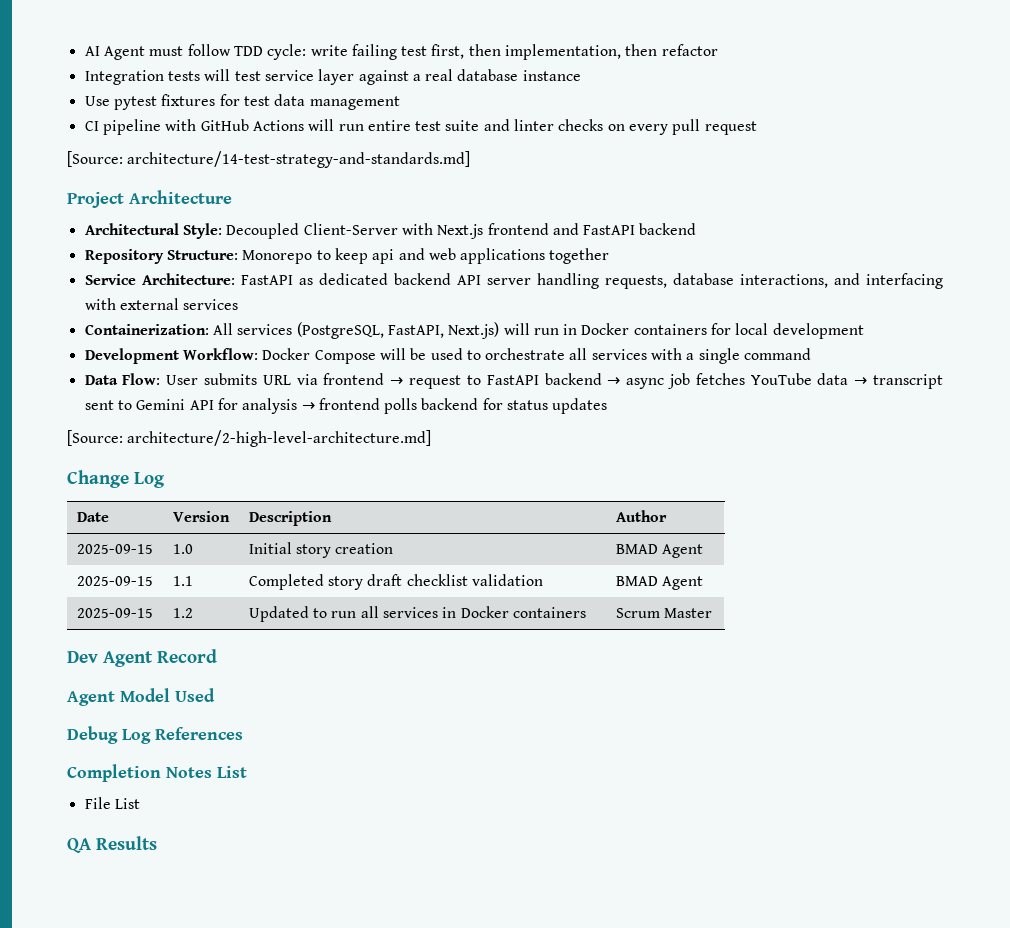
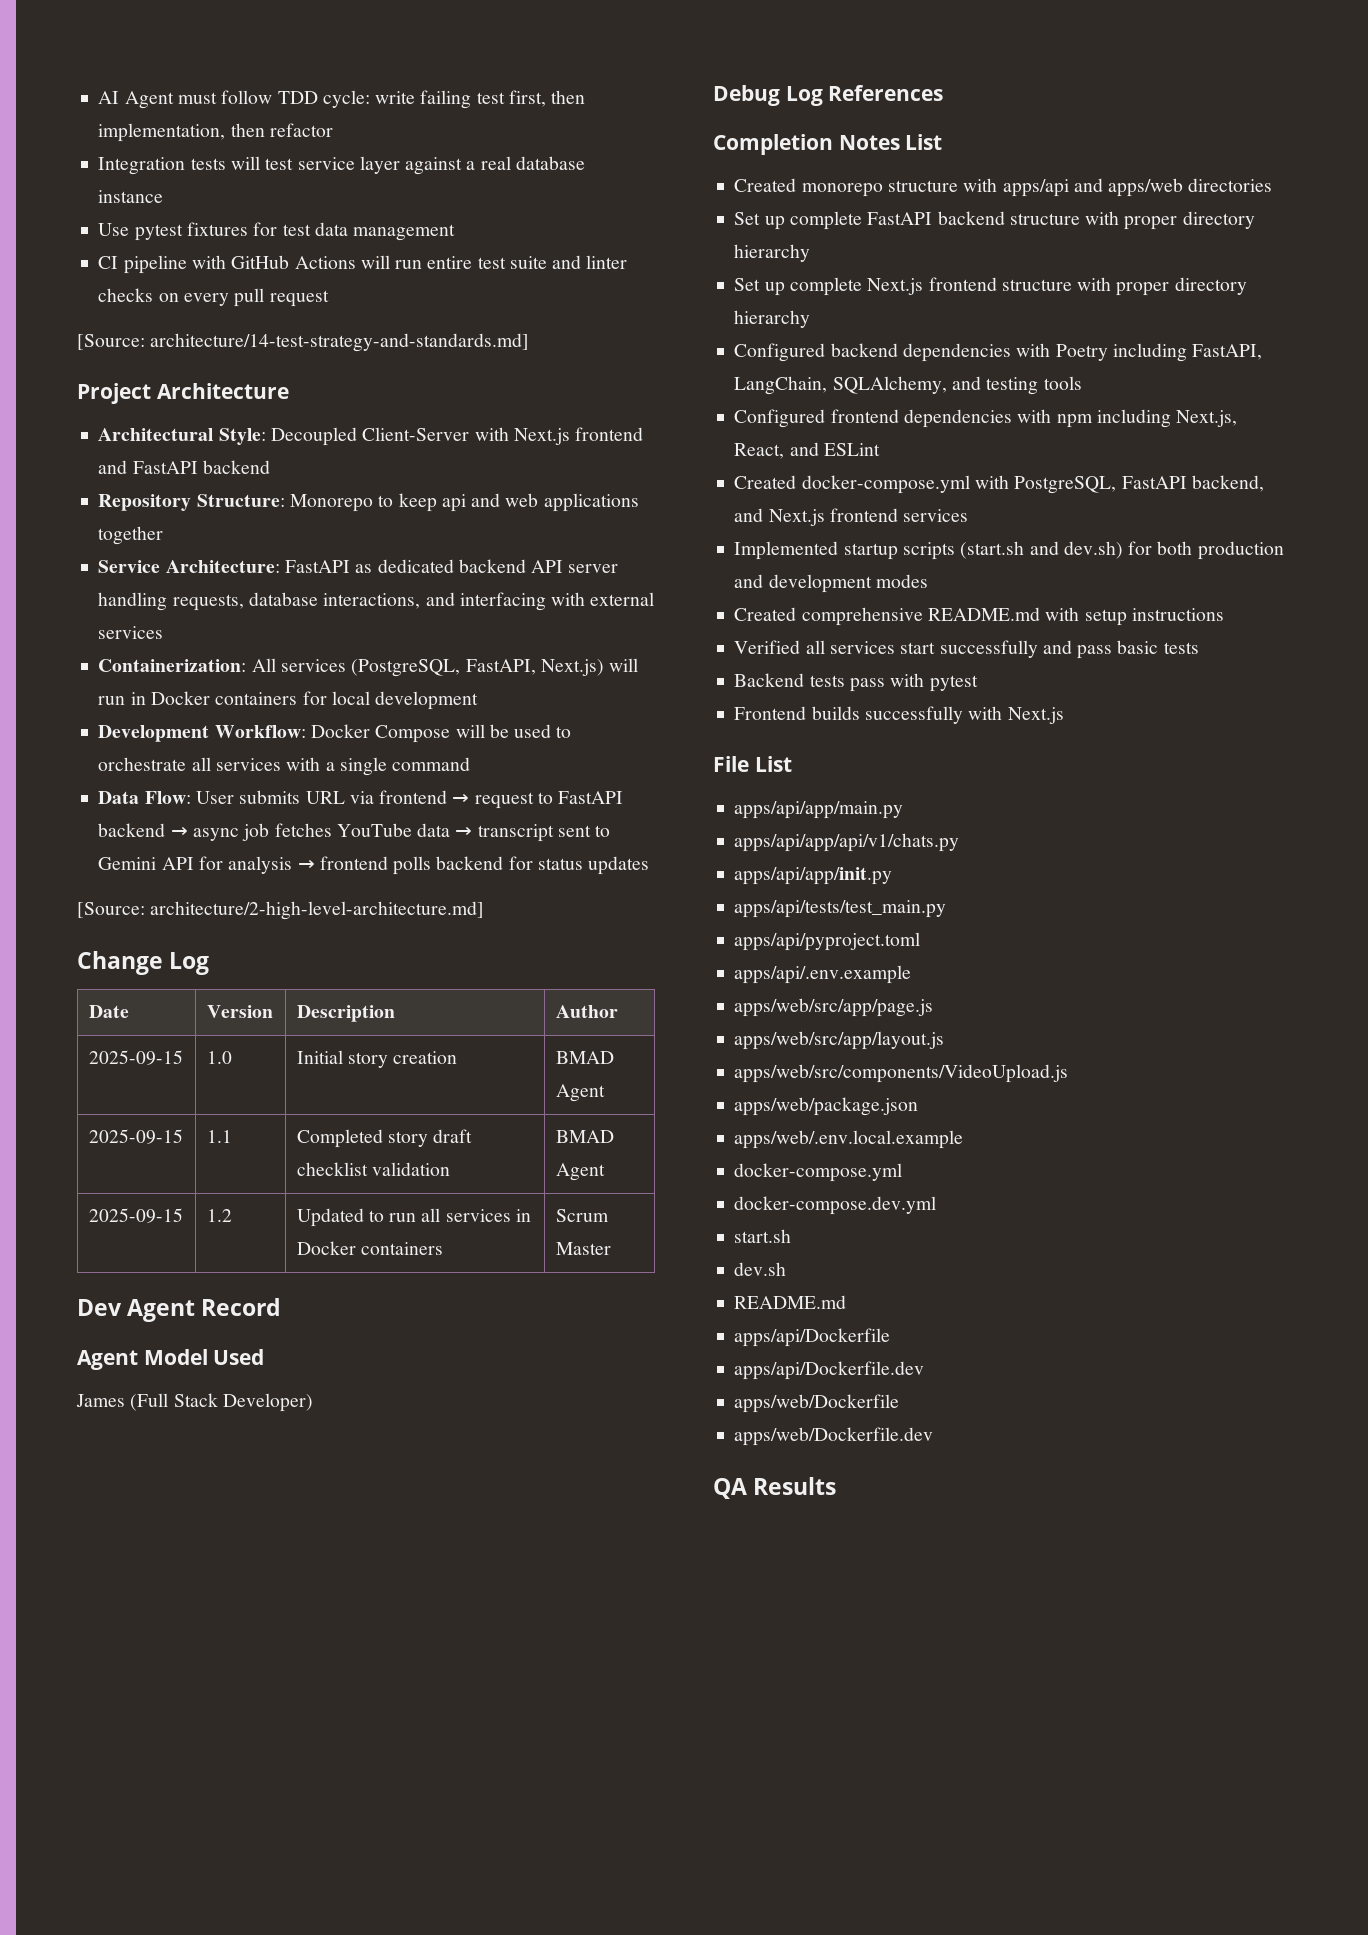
+ James (Full Stack Developer)
+ Created monorepo structure with apps/api and apps/web directories
+ Set up complete FastAPI backend structure with proper directory hierarchy
+ Set up complete Next.js frontend structure with proper directory hierarchy
+ Configured backend dependencies with Poetry including FastAPI, LangChain, SQLAlchemy, and testing tools
+ Configured frontend dependencies with npm including Next.js, React, and ESLint
+ Created docker-compose.yml with PostgreSQL, FastAPI backend, and Next.js frontend services
+ Implemented startup scripts (start.sh and dev.sh) for both production and development modes
+ Created comprehensive README.md with setup instructions
+ Verified all services start successfully and pass basic tests
+ Backend tests pass with pytest
+ Frontend builds successfully with Next.js
  File List
+ apps/api/app/main.py
+ apps/api/app/api/v1/chats.py
+ apps/api/app/init.py
+ apps/api/tests/test_main.py
+ apps/api/pyproject.toml
+ apps/api/.env.example
+ apps/web/src/app/page.js
+ apps/web/src/app/layout.js
+ apps/web/src/components/VideoUpload.js
+ apps/web/package.json
+ apps/web/.env.local.example
+ docker-compose.yml
+ docker-compose.dev.yml
+ start.sh
+ dev.sh
+ README.md
+ apps/api/Dockerfile
+ apps/api/Dockerfile.dev
+ apps/web/Dockerfile
+ apps/web/Dockerfile.dev

